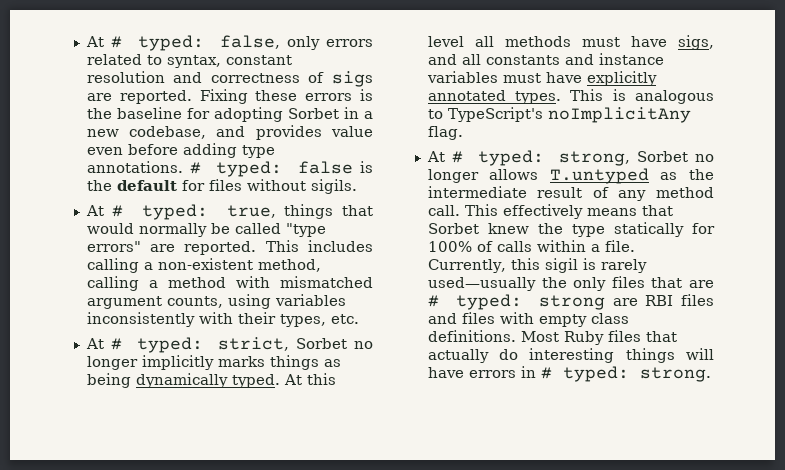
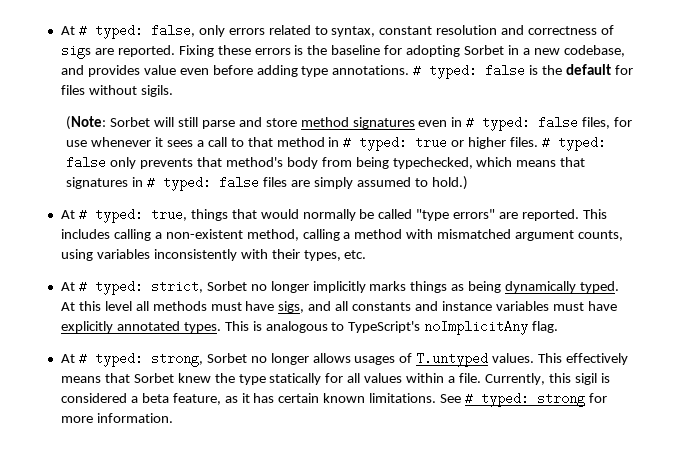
+ (Note: Sorbet will still parse and store method signatures even in # typed: false files, for use whenever it sees a call to that method in # typed: true or higher files. # typed: false only prevents that method's body from being typechecked, which means that signatures in # typed: false files are simply assumed to hold.)
- At # typed: strong, Sorbet no longer allows T.untyped as the intermediate result of any method call.
+ At # typed: strong, Sorbet no longer allows usages of T.untyped values.
- This effectively means that Sorbet knew the type statically for 100% of calls within a file.
+ This effectively means that Sorbet knew the type statically for all values within a file.
- Currently, this sigil is rarely used—usually the only files that are # typed: strong are RBI files and files with empty class definitions. Most Ruby files that actually do interesting things will have errors in # typed: strong.
+ Currently, this sigil is considered a beta feature, as it has certain known limitations. See # typed: strong for more information.

